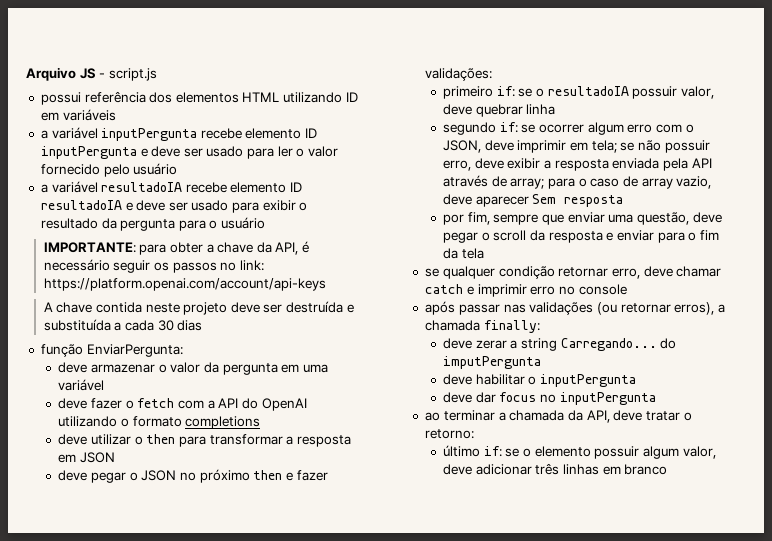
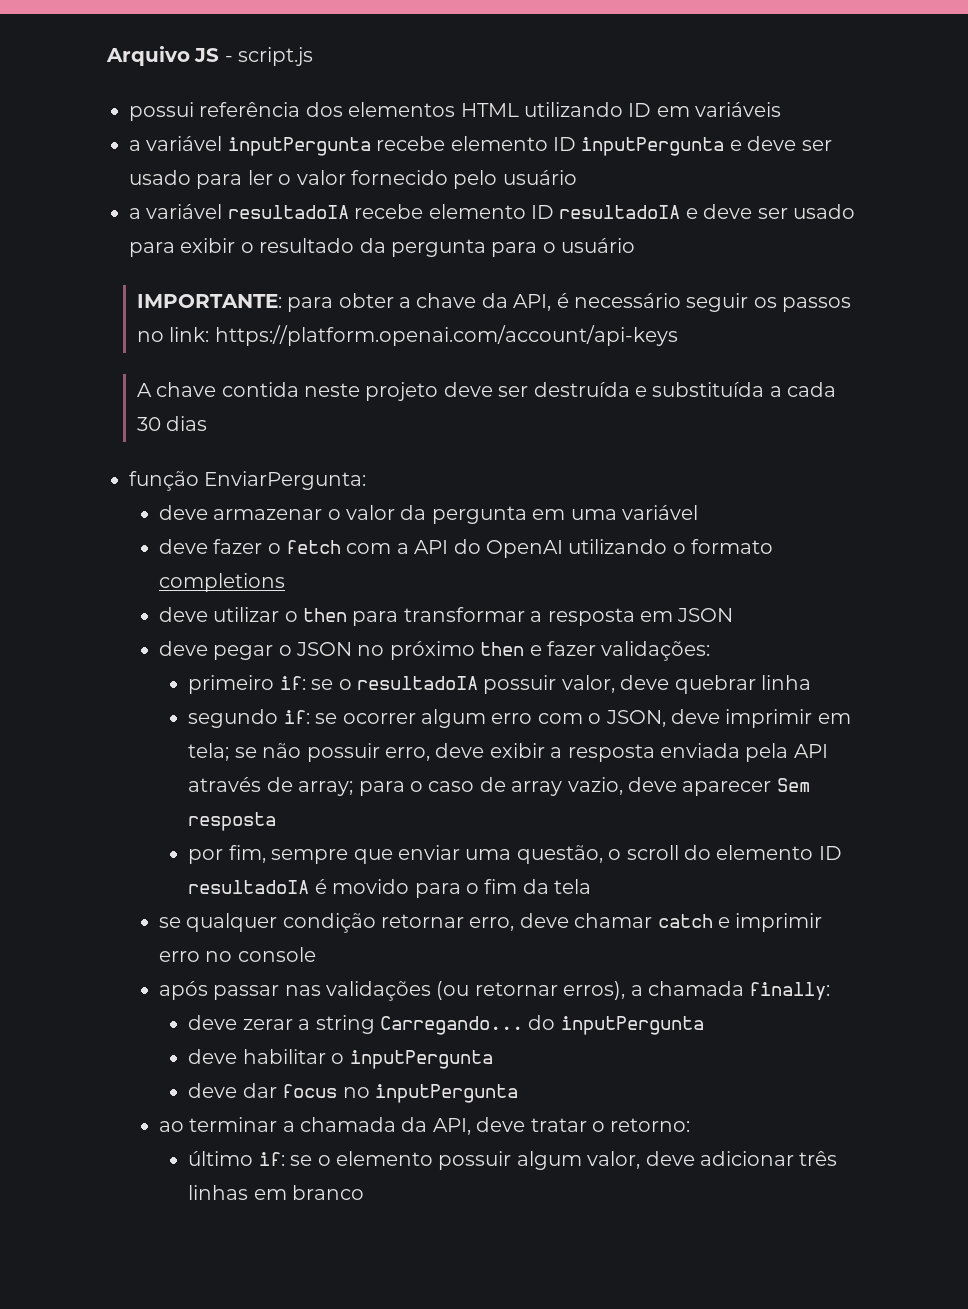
- por fim, sempre que enviar uma questão, deve pegar o scroll da resposta e enviar para o fim da tela
+ por fim, sempre que enviar uma questão, o scroll do elemento ID resultadoIA é movido para o fim da tela
- deve zerar a string Carregando... do imputPergunta
+ deve zerar a string Carregando... do inputPergunta

